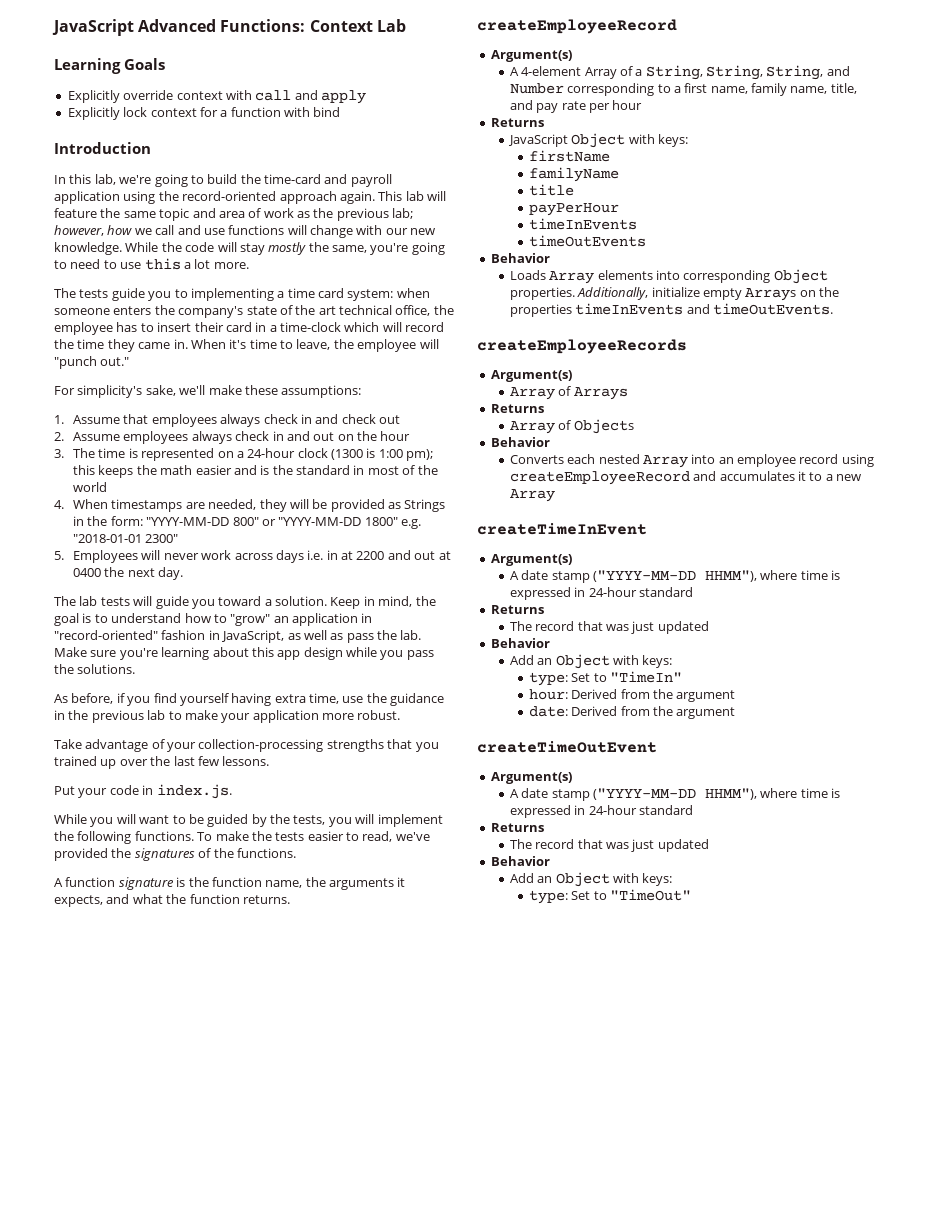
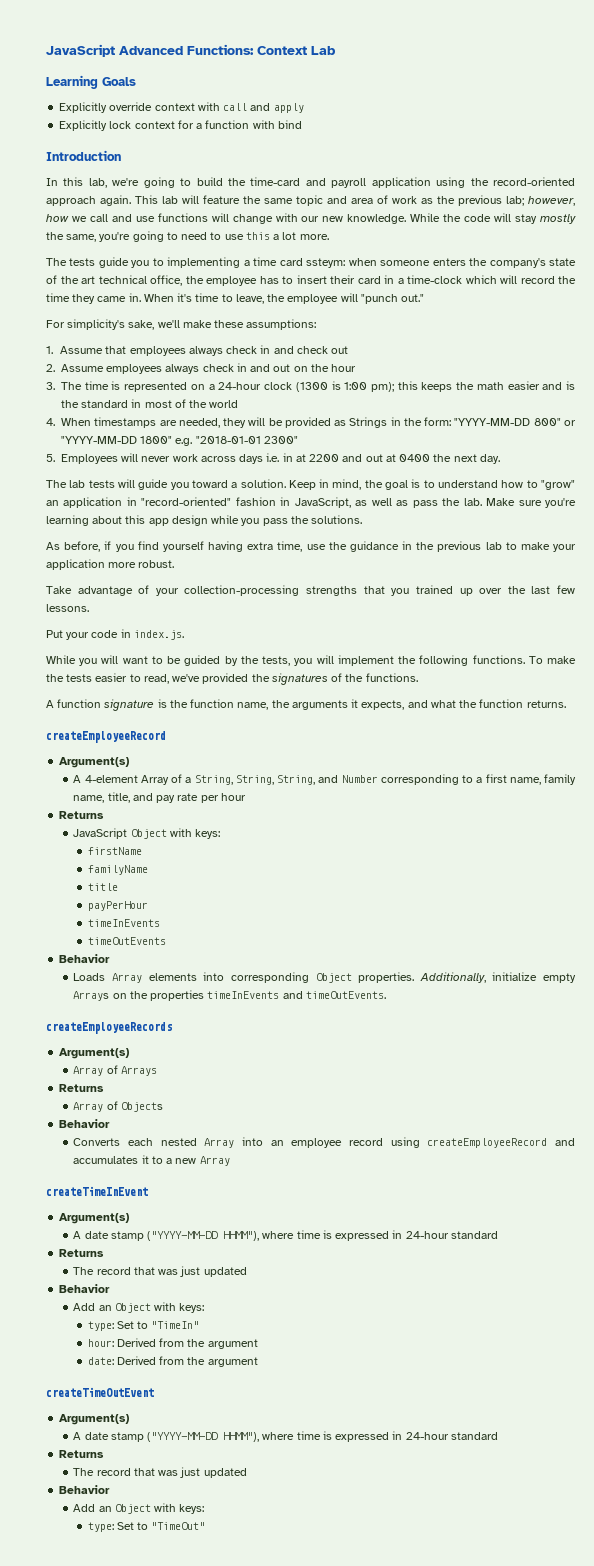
- The tests guide you to implementing a time card system: when someone enters the company's state of the art technical office, the employee has to insert their card in a time-clock which will record the time they came in.
+ The tests guide you to implementing a time card ssteym: when someone enters the company's state of the art technical office, the employee has to insert their card in a time-clock which will record the time they came in.

